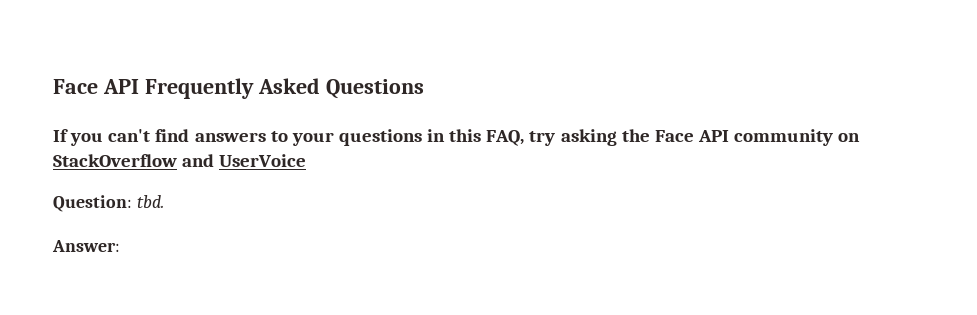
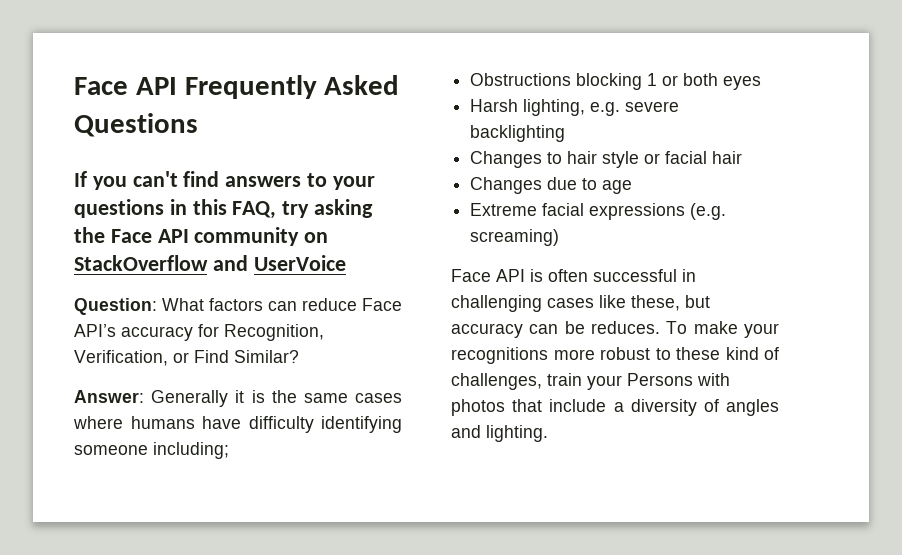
- Question: tbd.
- Answer:
+ Question: What factors can reduce Face API’s accuracy for Recognition, Verification, or Find Similar?
+ Answer: Generally it is the same cases where humans have difficulty identifying someone including;
+ Obstructions blocking 1 or both eyes
+ Harsh lighting, e.g. severe backlighting
+ Changes to hair style or facial hair
+ Changes due to age
+ Extreme facial expressions (e.g. screaming)
+ Face API is often successful in challenging cases like these, but accuracy can be reduces. To make your recognitions more robust to these kind of challenges, train your Persons with photos that include a diversity of angles and lighting.

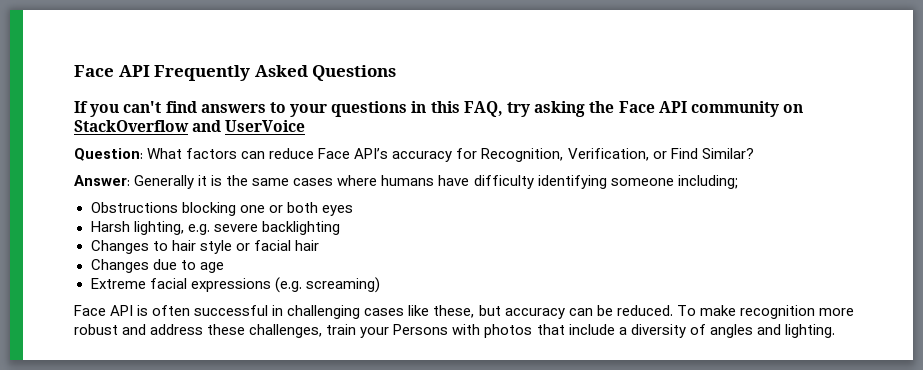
- Obstructions blocking 1 or both eyes
+ Obstructions blocking one or both eyes
- Face API is often successful in challenging cases like these, but accuracy can be reduces.
+ Face API is often successful in challenging cases like these, but accuracy can be reduced.
- To make your recognitions more robust to these kind of challenges, train your Persons with photos that include a diversity of angles and lighting.
+ To make recognition more robust and address these challenges, train your Persons with photos that include a diversity of angles and lighting.

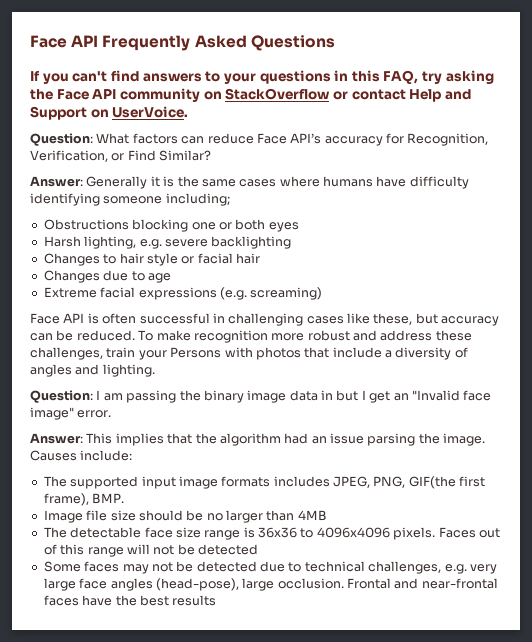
- If you can't find answers to your questions in this FAQ, try asking the Face API community on StackOverflow and UserVoice
+ If you can't find answers to your questions in this FAQ, try asking the Face API community on StackOverflow or contact Help and Support on UserVoice.
+ Question: I am passing the binary image data in but I get an "Invalid face image" error.
+ Answer: This implies that the algorithm had an issue parsing the image. Causes include:
+ The supported input image formats includes JPEG, PNG, GIF(the first frame), BMP.
+ Image file size should be no larger than 4MB
+ The detectable face size range is 36x36 to 4096x4096 pixels. Faces out of this range will not be detected
+ Some faces may not be detected due to technical challenges, e.g. very large face angles (head-pose), large occlusion. Frontal and near-frontal faces have the best results

